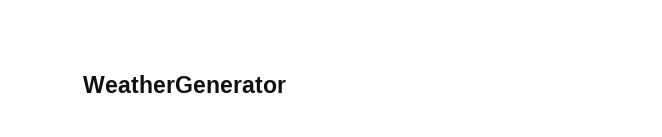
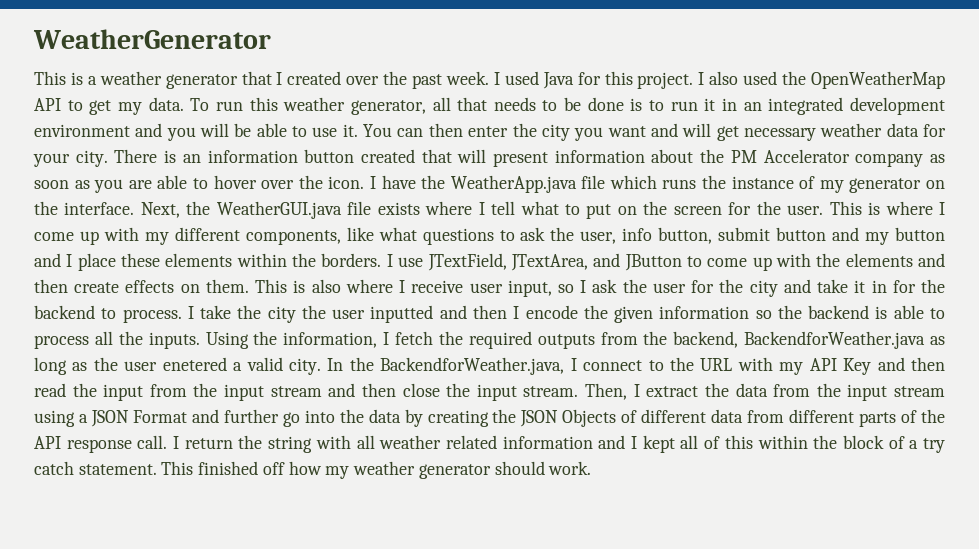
+ This is a weather generator that I created over the past week. I used Java for this project. I also used the OpenWeatherMap API to get my data. To run this weather generator, all that needs to be done is to run it in an integrated development environment and you will be able to use it. You can then enter the city you want and will get necessary weather data for your city. There is an information button created that will present information about the PM Accelerator company as soon as you are able to hover over the icon. I have the WeatherApp.java file which runs the instance of my generator on the interface. Next, the WeatherGUI.java file exists where I tell what to put on the screen for the user. This is where I come up with my different components, like what questions to ask the user, info button, submit button and my button and I place these elements within the borders. I use JTextField, JTextArea, and JButton to come up with the elements and then create effects on them. This is also where I receive user input, so I ask the user for the city and take it in for the backend to process. I take the city the user inputted and then I encode the given information so the backend is able to process all the inputs. Using the information, I fetch the required outputs from the backend, BackendforWeather.java as long as the user enetered a valid city. In the BackendforWeather.java, I connect to the URL with my API Key and then read the input from the input stream and then close the input stream. Then, I extract the data from the input stream using a JSON Format and further go into the data by creating the JSON Objects of different data from different parts of the API response call. I return the string with all weather related information and I kept all of this within the block of a try catch statement. This finished off how my weather generator should work.

